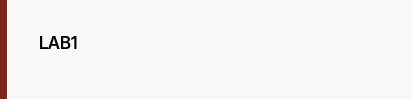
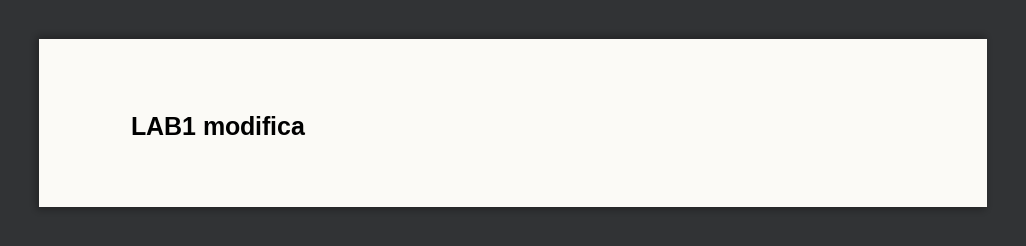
- LAB1
+ LAB1 modifica

